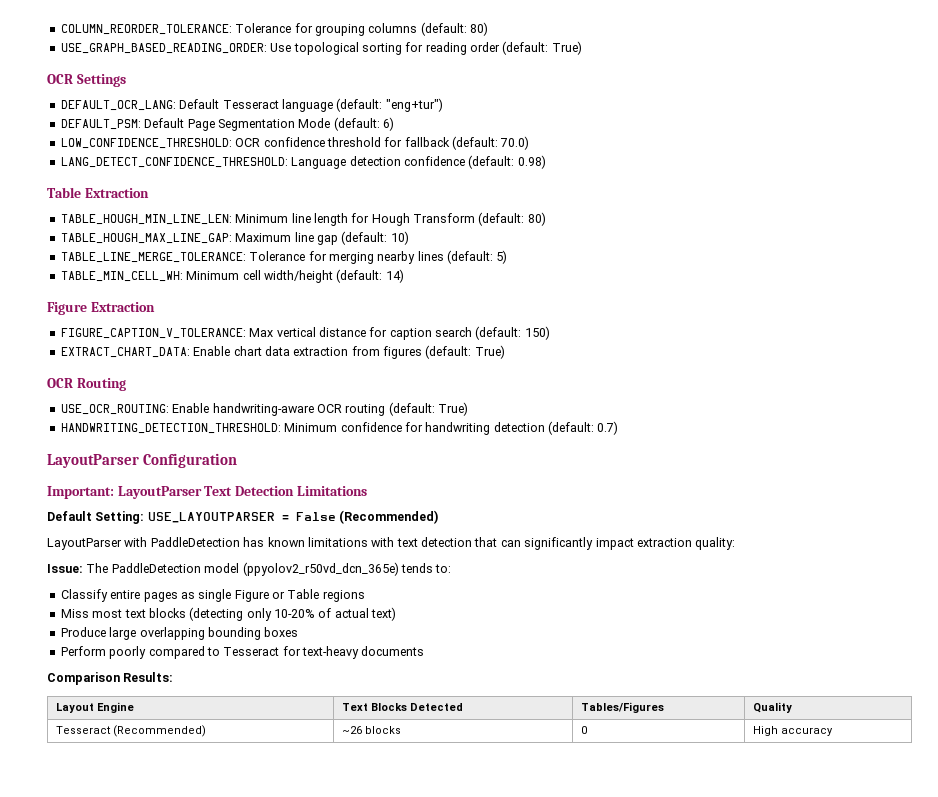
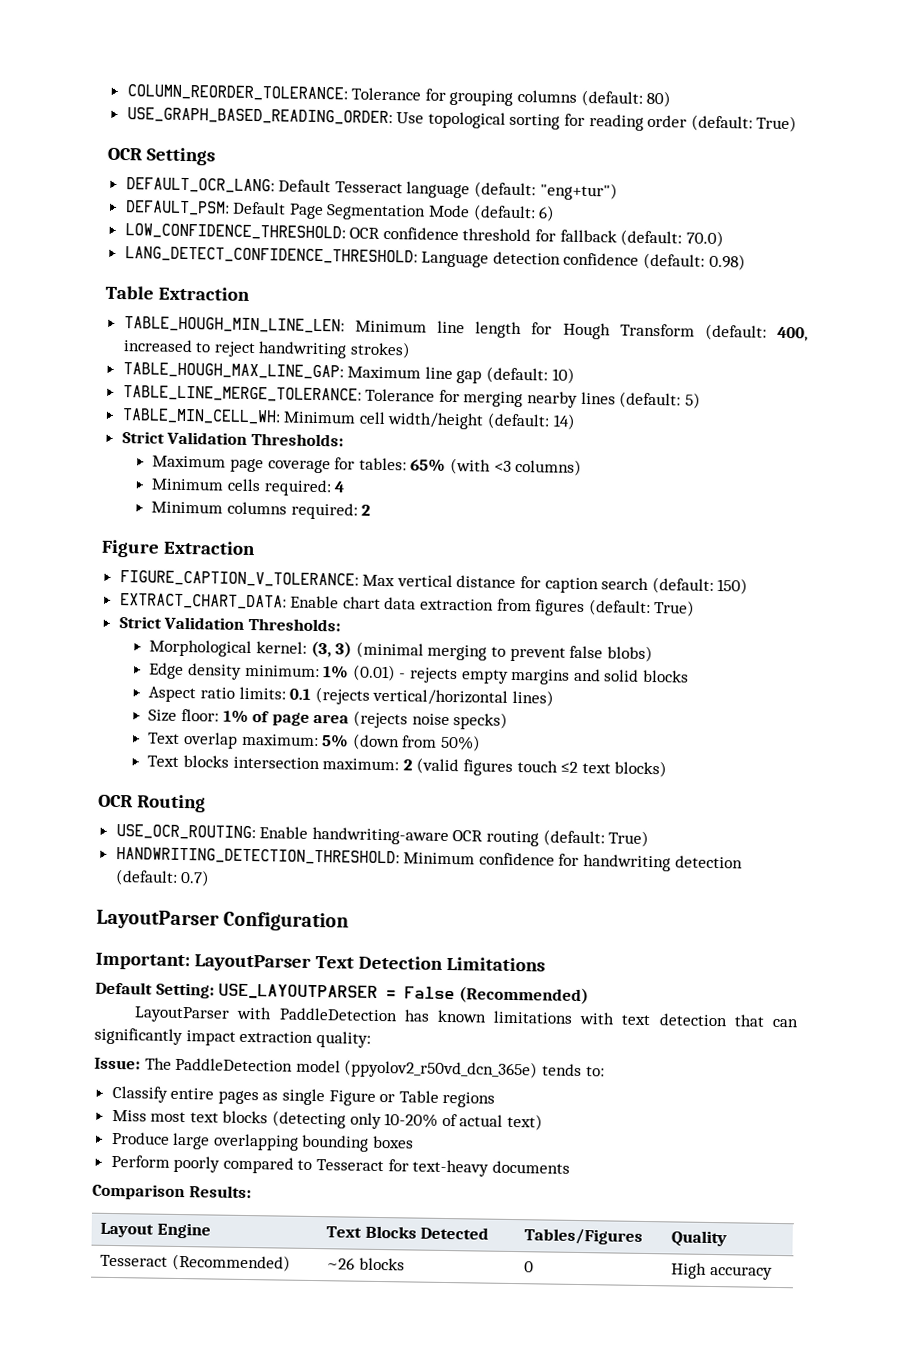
- TABLE_HOUGH_MIN_LINE_LEN: Minimum line length for Hough Transform (default: 80)
+ TABLE_HOUGH_MIN_LINE_LEN: Minimum line length for Hough Transform (default: 400, increased to reject handwriting strokes)
  TABLE_MIN_CELL_WH: Minimum cell width/height (default: 14)
+ Strict Validation Thresholds:
+ Maximum page coverage for tables: 65% (with <3 columns)
+ Minimum cells required: 4
+ Minimum columns required: 2
  EXTRACT_CHART_DATA: Enable chart data extraction from figures (default: True)
+ Strict Validation Thresholds:
+ Morphological kernel: (3, 3) (minimal merging to prevent false blobs)
+ Edge density minimum: 1% (0.01) - rejects empty margins and solid blocks
+ Aspect ratio limits: 0.1 (rejects vertical/horizontal lines)
+ Size floor: 1% of page area (rejects noise specks)
+ Text overlap maximum: 5% (down from 50%)
+ Text blocks intersection maximum: 2 (valid figures touch ≤2 text blocks)

